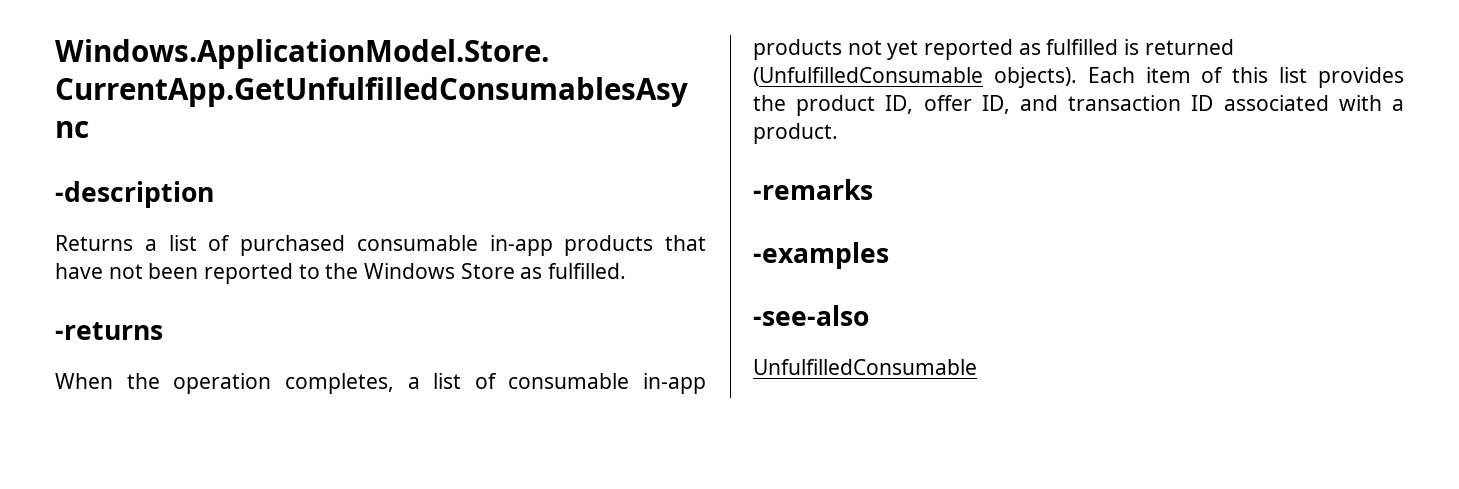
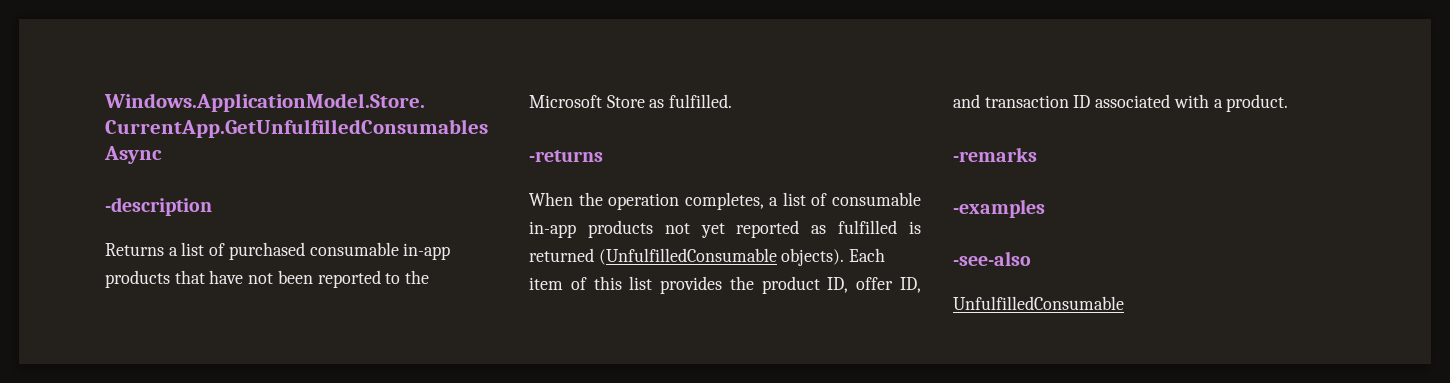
- Returns a list of purchased consumable in-app products that have not been reported to the Windows Store as fulfilled.
+ Returns a list of purchased consumable in-app products that have not been reported to the Microsoft Store as fulfilled.

